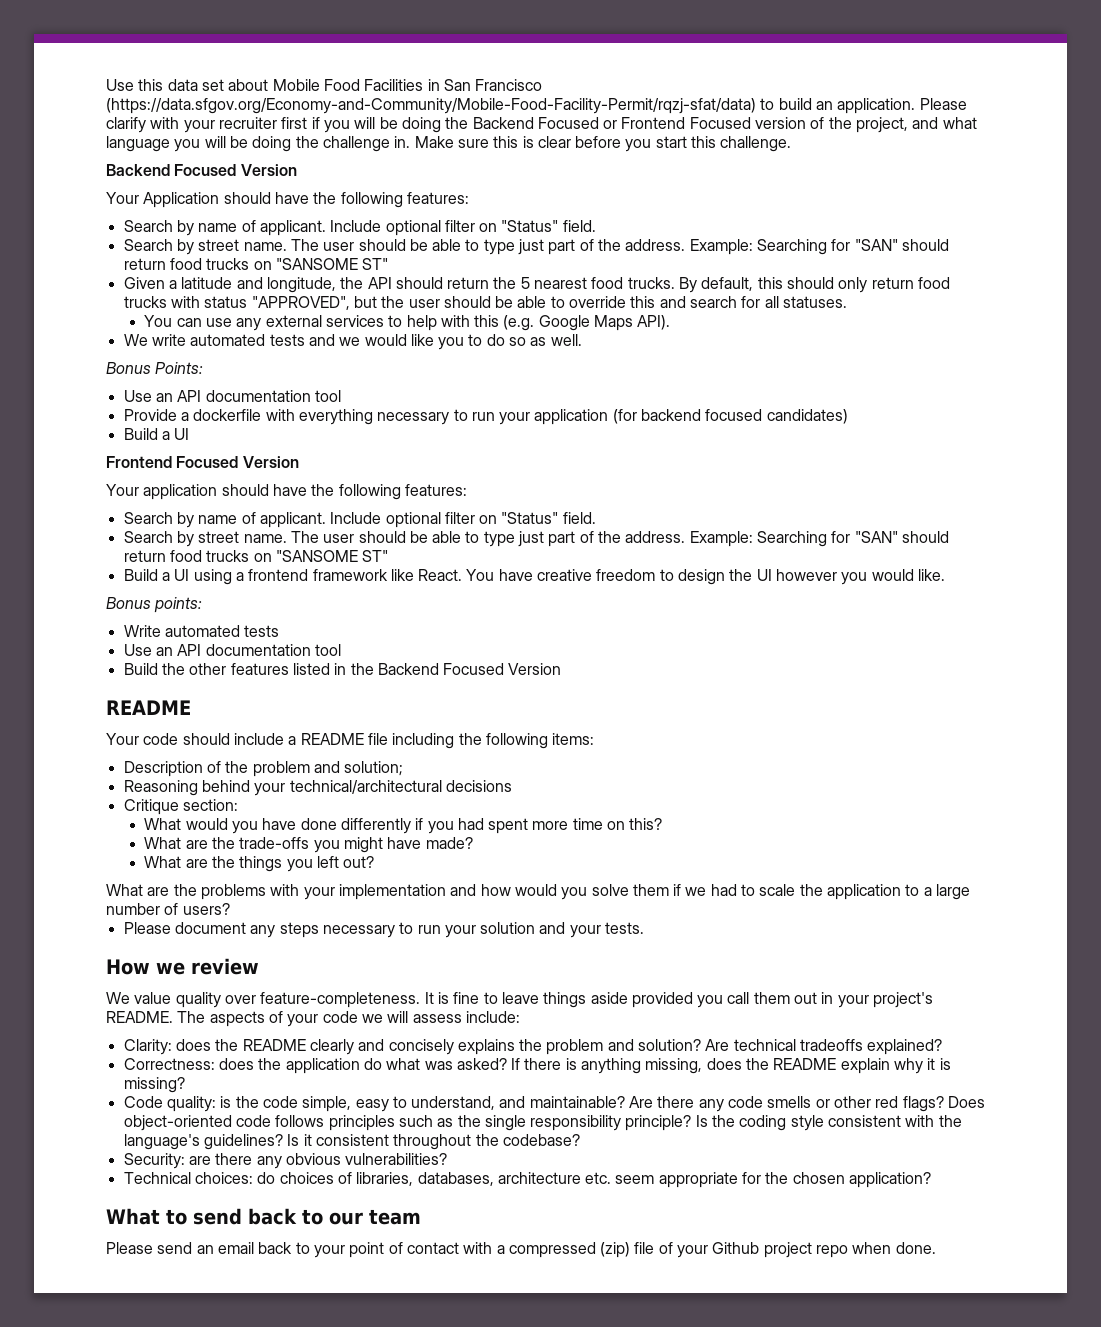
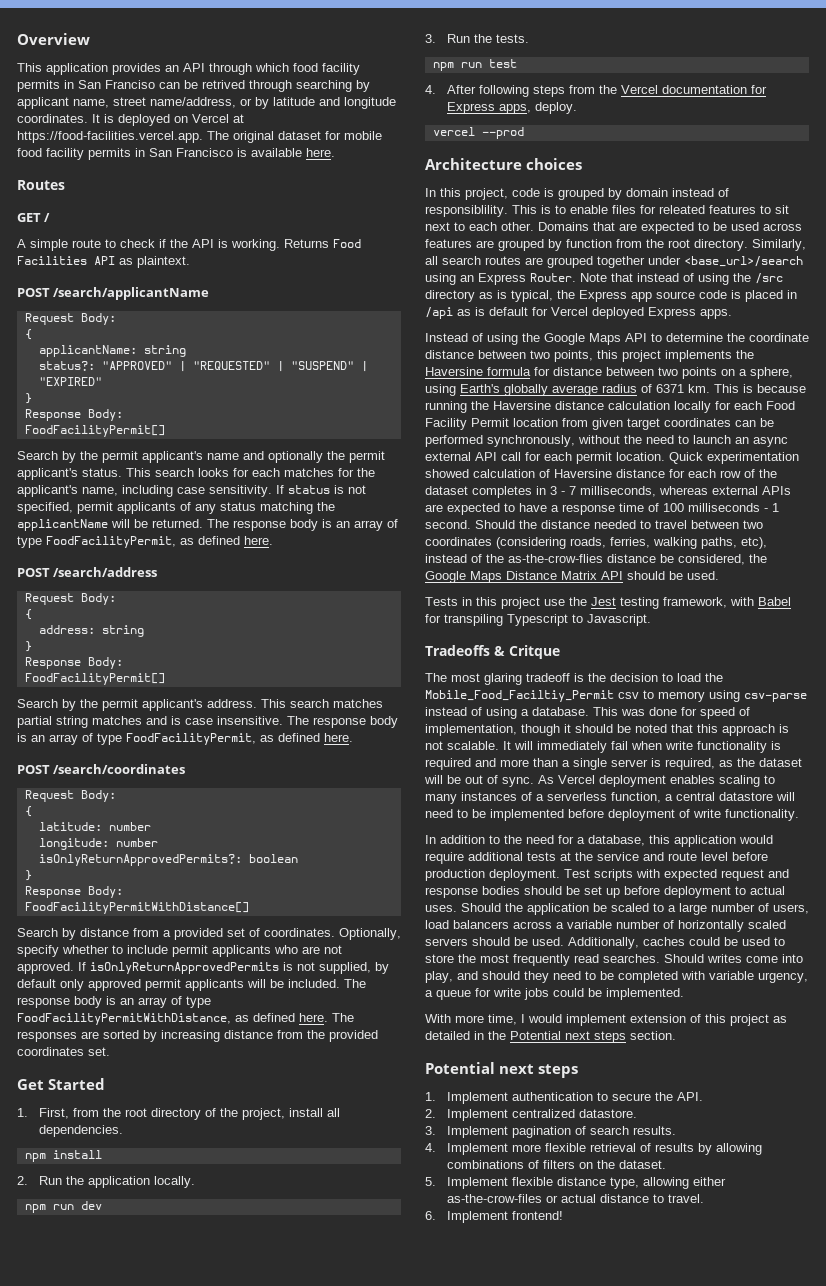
- Use this data set about Mobile Food Facilities in San Francisco (https://data.sfgov.org/Economy-and-Community/Mobile-Food-Facility-Permit/rqzj-sfat/data) to build an application. Please clarify with your recruiter first if you will be doing the Backend Focused or Frontend Focused version of the project, and what language you will be doing the challenge in. Make sure this is clear before you start this challenge.
- Backend Focused Version
- Your Application should have the following features:
- Search by name of applicant. Include optional filter on "Status" field.
- Search by street name. The user should be able to type just part of the address. Example: Searching for "SAN" should return food trucks on "SANSOME ST"
- Given a latitude and longitude, the API should return the 5 nearest food trucks. By default, this should only return food trucks with status "APPROVED", but the user should be able to override this and search for all statuses.
- You can use any external services to help with this (e.g. Google Maps API).
- We write automated tests and we would like you to do so as well.
- Bonus Points:
- Use an API documentation tool
- Provide a dockerfile with everything necessary to run your application (for backend focused candidates)
- Build a UI
- Frontend Focused Version
- Your application should have the following features:
- Search by name of applicant. Include optional filter on "Status" field.
- Search by street name. The user should be able to type just part of the address. Example: Searching for "SAN" should return food trucks on "SANSOME ST"
- Build a UI using a frontend framework like React. You have creative freedom to design the UI however you would like.
- Bonus points:
- Write automated tests
- Use an API documentation tool
- Build the other features listed in the Backend Focused Version
- README
- Your code should include a README file including the following items:
- Description of the problem and solution;
- Reasoning behind your technical/architectural decisions
- Critique section:
- What would you have done differently if you had spent more time on this?
- What are the trade-offs you might have made?
- What are the things you left out?
- What are the problems with your implementation and how would you solve them if we had to scale the application to a large number of users?
- Please document any steps necessary to run your solution and your tests.
- How we review
- We value quality over feature-completeness. It is fine to leave things aside provided you call them out in your project's README. The aspects of your code we will assess include:
- Clarity: does the README clearly and concisely explains the problem and solution? Are technical tradeoffs explained?
- Correctness: does the application do what was asked? If there is anything missing, does the README explain why it is missing?
- Code quality: is the code simple, easy to understand, and maintainable? Are there any code smells or other red flags? Does object-oriented code follows principles such as the single responsibility principle? Is the coding style consistent with the language's guidelines? Is it consistent throughout the codebase?
- Security: are there any obvious vulnerabilities?
- Technical choices: do choices of libraries, databases, architecture etc. seem appropriate for the chosen application?
- What to send back to our team
- Please send an email back to your point of contact with a compressed (zip) file of your Github project repo when done.
+ Overview
+ This application provides an API through which food facility permits in San Franciso can be retrived through searching by applicant name, street name/address, or by latitude and longitude coordinates. It is deployed on Vercel at https://food-facilities.vercel.app. The original dataset for mobile food facility permits in San Francisco is available here.
+ Routes
+ GET /
+ A simple route to check if the API is working. Returns Food Facilities API as plaintext.
+ POST /search/applicantName
+ Request Body:
+ {
+ applicantName: string
+ status?: "APPROVED" | "REQUESTED" | "SUSPEND" | "EXPIRED"
+ }
+ Response Body:
+ FoodFacilityPermit[]
+ Search by the permit applicant's name and optionally the permit applicant's status. This search looks for each matches for the applicant's name, including case sensitivity. If status is not specified, permit applicants of any status matching the applicantName will be returned. The response body is an array of type FoodFacilityPermit, as defined here.
+ POST /search/address
+ Request Body:
+ {
+ address: string
+ }
+ Response Body:
+ FoodFacilityPermit[]
+ Search by the permit applicant's address. This search matches partial string matches and is case insensitive. The response body is an array of type FoodFacilityPermit, as defined here.
+ POST /search/coordinates
+ Request Body:
+ {
+ latitude: number
+ longitude: number
+ isOnlyReturnApprovedPermits?: boolean
+ }
+ Response Body:
+ FoodFacilityPermitWithDistance[]
+ Search by distance from a provided set of coordinates. Optionally, specify whether to include permit applicants who are not approved. If isOnlyReturnApprovedPermits is not supplied, by default only approved permit applicants will be included. The response body is an array of type FoodFacilityPermitWithDistance, as defined here. The responses are sorted by increasing distance from the provided coordinates set.
+ Get Started
+ 1. First, from the root directory of the project, install all dependencies.
+ npm install
+ 2. Run the application locally.
+ npm run dev
+ 3. Run the tests.
+ npm run test
+ 4. After following steps from the Vercel documentation for Express apps, deploy.
+ vercel --prod
+ Architecture choices
+ In this project, code is grouped by domain instead of responsiblility. This is to enable files for releated features to sit next to each other. Domains that are expected to be used across features are grouped by function from the root directory. Similarly, all search routes are grouped together under <base_url>/search using an Express Router. Note that instead of using the /src directory as is typical, the Express app source code is placed in /api as is default for Vercel deployed Express apps.
+ Instead of using the Google Maps API to determine the coordinate distance between two points, this project implements the Haversine formula for distance between two points on a sphere, using Earth's globally average radius of 6371 km. This is because running the Haversine distance calculation locally for each Food Facility Permit location from given target coordinates can be performed synchronously, without the need to launch an async external API call for each permit location. Quick experimentation showed calculation of Haversine distance for each row of the dataset completes in 3 - 7 milliseconds, whereas external APIs are expected to have a response time of 100 milliseconds - 1 second. Should the distance needed to travel between two coordinates (considering roads, ferries, walking paths, etc), instead of the as-the-crow-flies distance be considered, the Google Maps Distance Matrix API should be used.
+ Tests in this project use the Jest testing framework, with Babel for transpiling Typescript to Javascript.
+ Tradeoffs & Critque
+ The most glaring tradeoff is the decision to load the Mobile_Food_Faciltiy_Permit csv to memory using csv-parse instead of using a database. This was done for speed of implementation, though it should be noted that this approach is not scalable. It will immediately fail when write functionality is required and more than a single server is required, as the dataset will be out of sync. As Vercel deployment enables scaling to many instances of a serverless function, a central datastore will need to be implemented before deployment of write functionality.
+ In addition to the need for a database, this application would require additional tests at the service and route level before production deployment. Test scripts with expected request and response bodies should be set up before deployment to actual uses. Should the application be scaled to a large number of users, load balancers across a variable number of horizontally scaled servers should be used. Additionally, caches could be used to store the most frequently read searches. Should writes come into play, and should they need to be completed with variable urgency, a queue for write jobs could be implemented.
+ With more time, I would implement extension of this project as detailed in the Potential next steps section.
+ Potential next steps
+ 1. Implement authentication to secure the API.
+ 2. Implement centralized datastore.
+ 3. Implement pagination of search results.
+ 4. Implement more flexible retrieval of results by allowing combinations of filters on the dataset.
+ 5. Implement flexible distance type, allowing either as-the-crow-files or actual distance to travel.
+ 6. Implement frontend!

